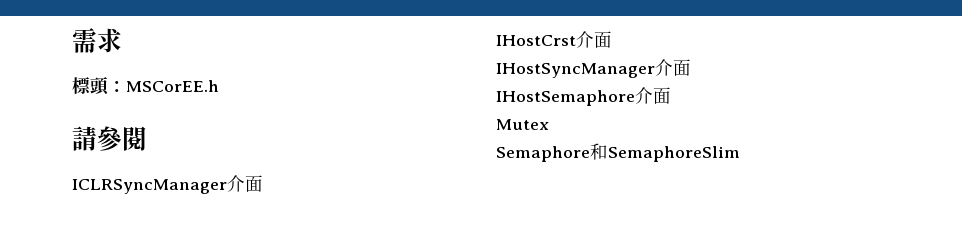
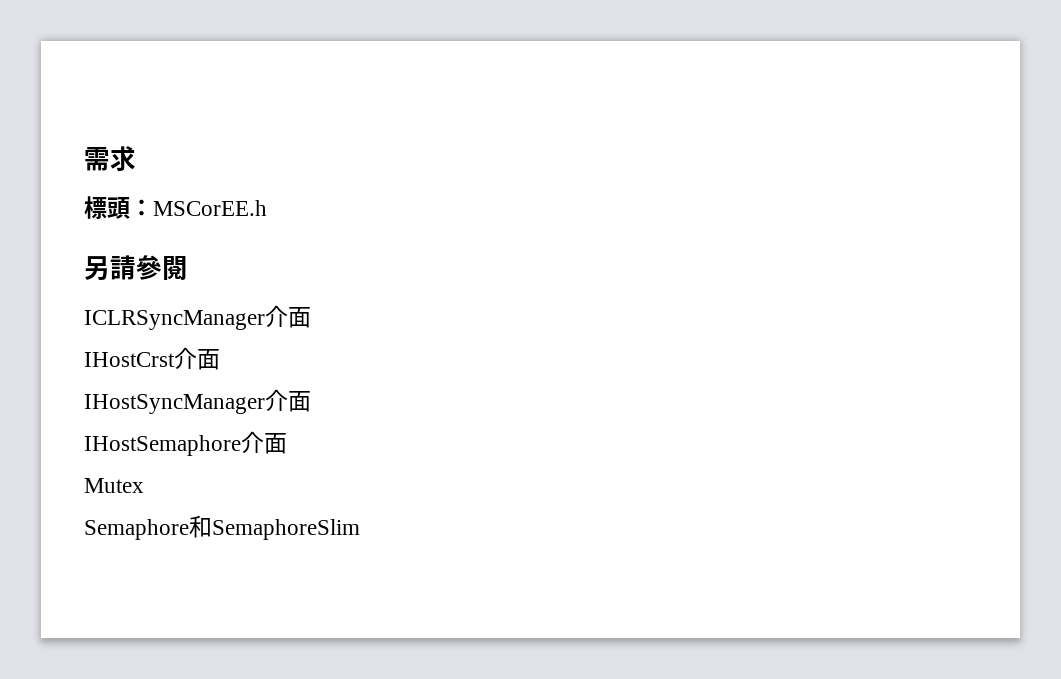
- 請參閱
+ 另請參閱

